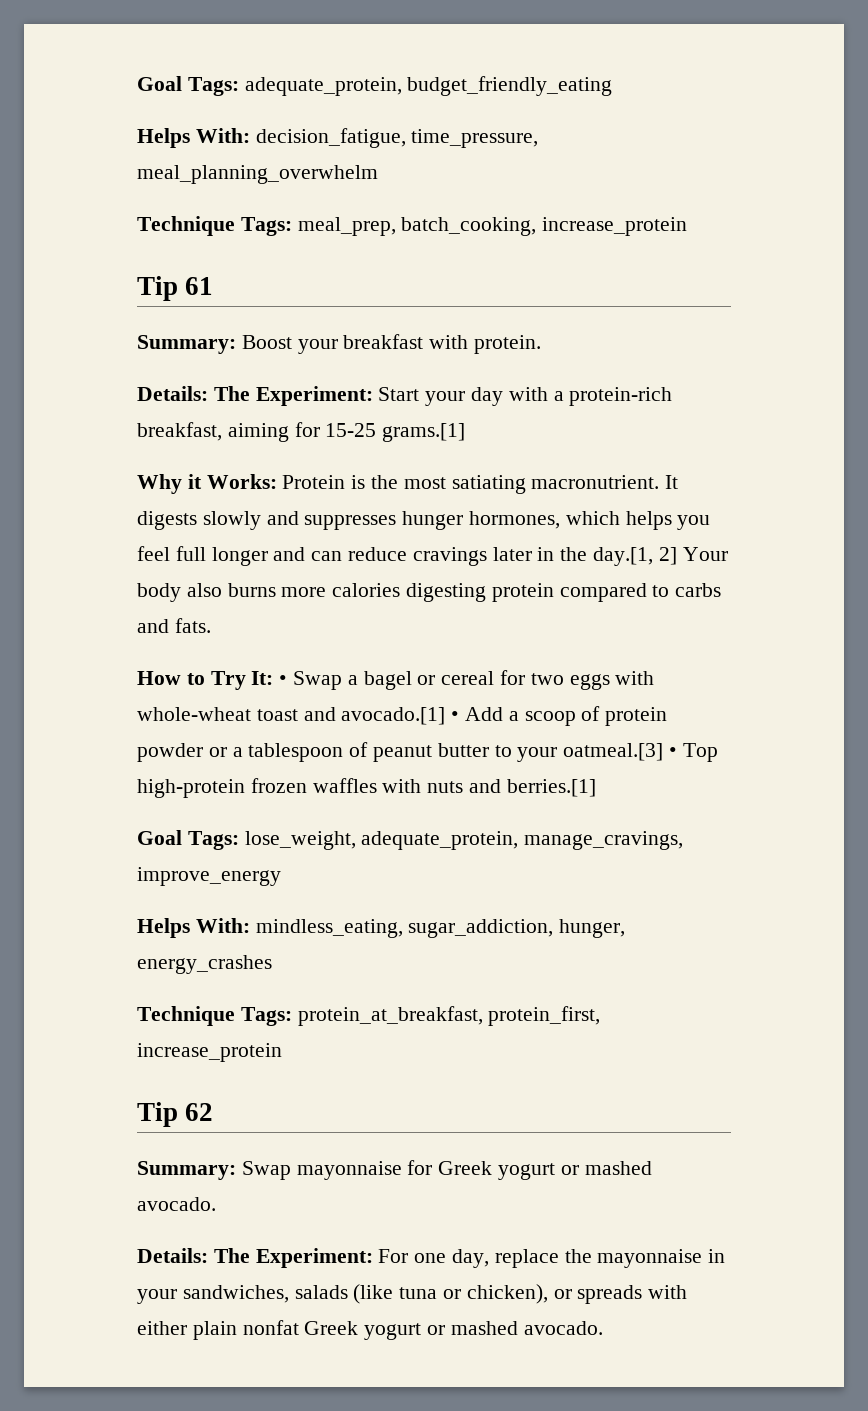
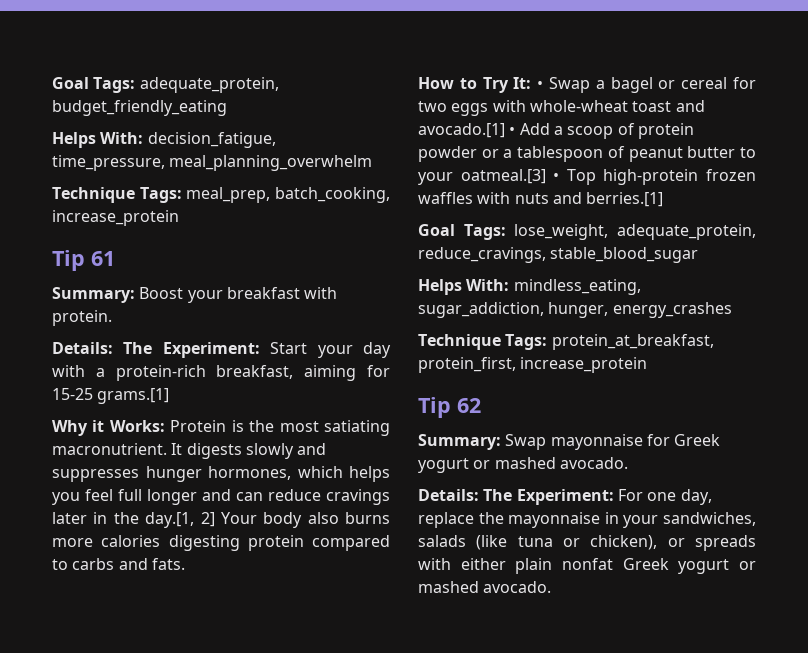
- Goal Tags: lose_weight, adequate_protein, manage_cravings, improve_energy
+ Goal Tags: lose_weight, adequate_protein, reduce_cravings, stable_blood_sugar

